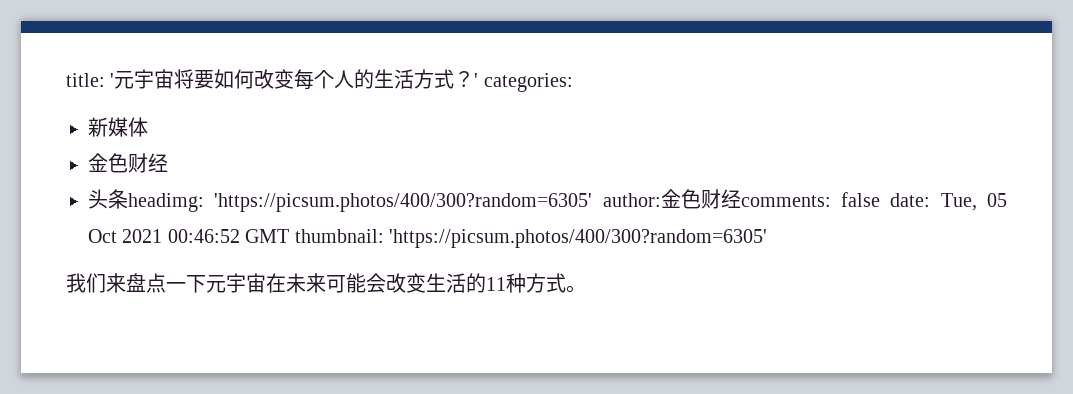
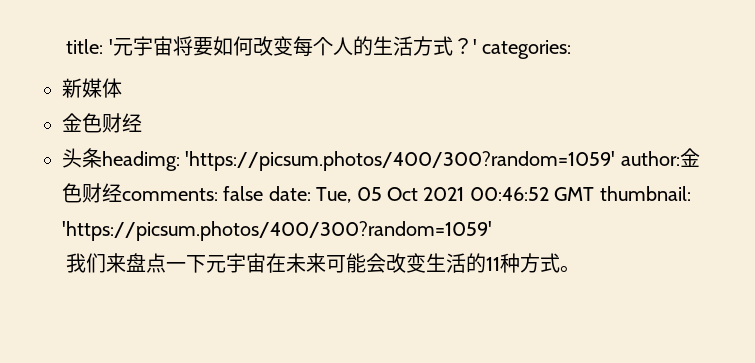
- 头条headimg: 'https://picsum.photos/400/300?random=6305' author:金色财经comments: false date: Tue, 05 Oct 2021 00:46:52 GMT thumbnail: 'https://picsum.photos/400/300?random=6305'
+ 头条headimg: 'https://picsum.photos/400/300?random=1059' author:金色财经comments: false date: Tue, 05 Oct 2021 00:46:52 GMT thumbnail: 'https://picsum.photos/400/300?random=1059'

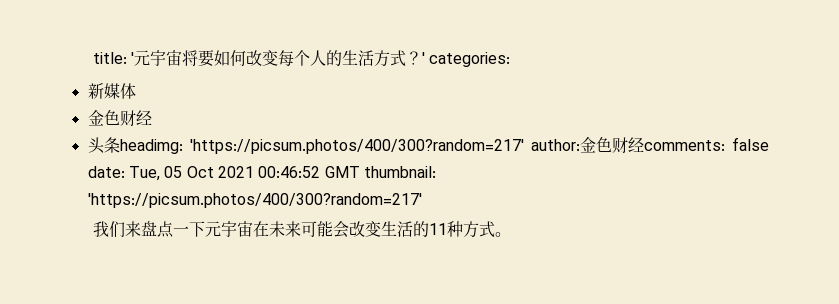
- 头条headimg: 'https://picsum.photos/400/300?random=1059' author:金色财经comments: false date: Tue, 05 Oct 2021 00:46:52 GMT thumbnail: 'https://picsum.photos/400/300?random=1059'
+ 头条headimg: 'https://picsum.photos/400/300?random=217' author:金色财经comments: false date: Tue, 05 Oct 2021 00:46:52 GMT thumbnail: 'https://picsum.photos/400/300?random=217'

